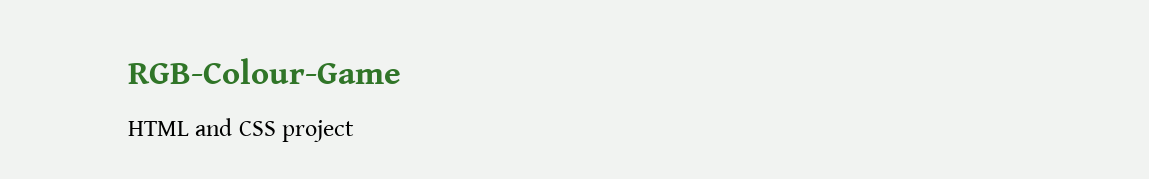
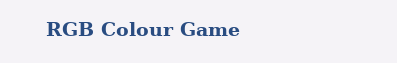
- RGB-Colour-Game
- HTML and CSS project
+ RGB Colour Game

